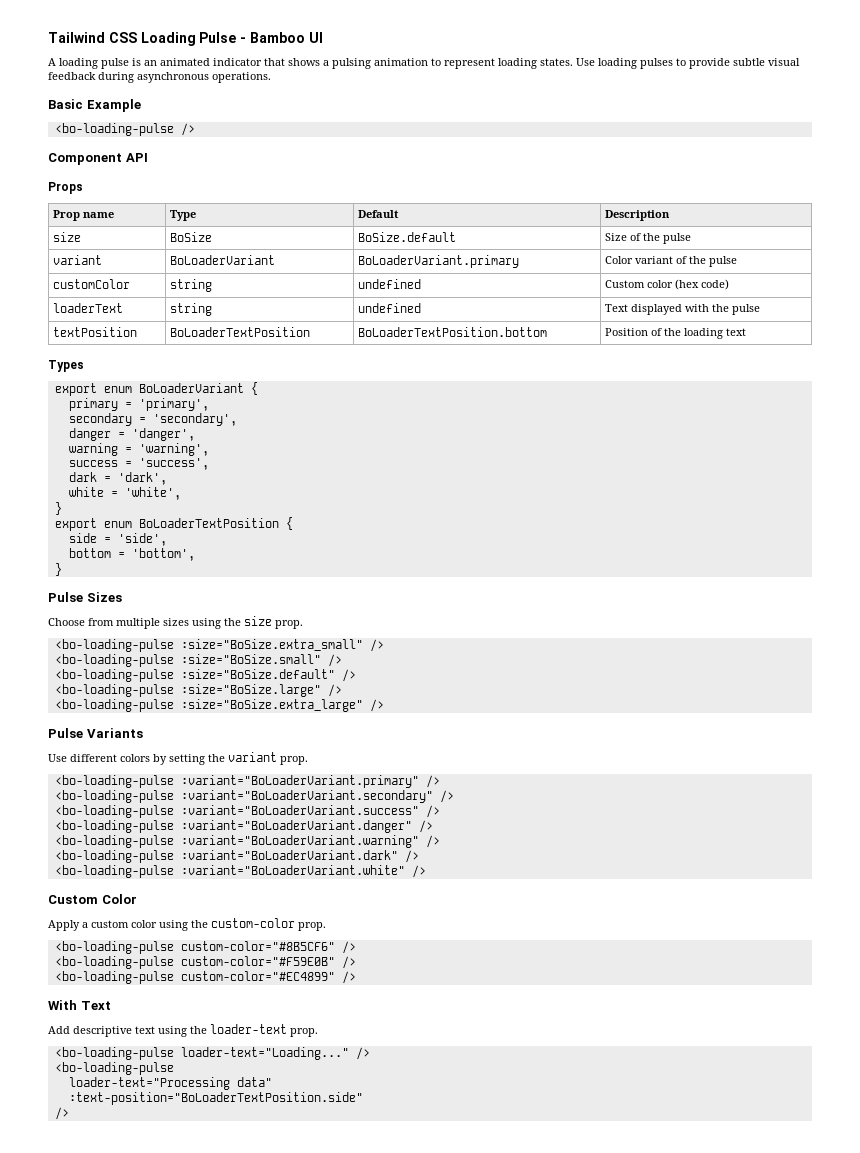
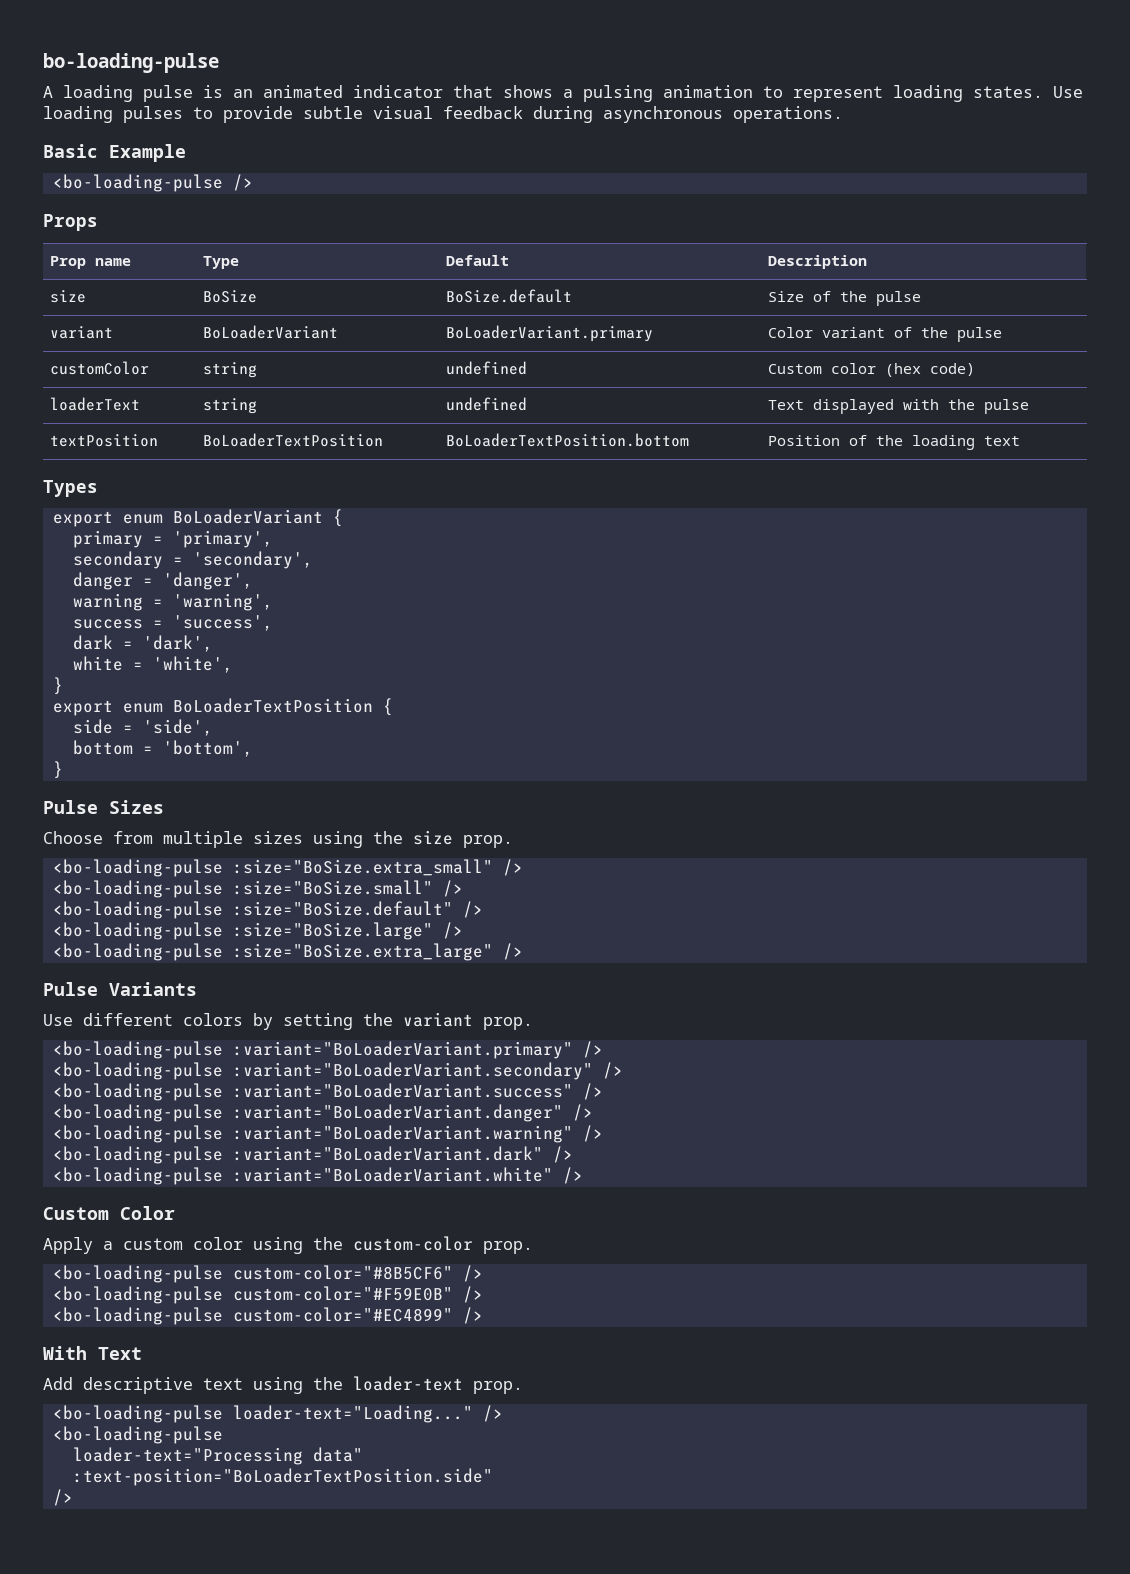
- Tailwind CSS Loading Pulse - Bamboo UI
+ bo-loading-pulse
- Component API

